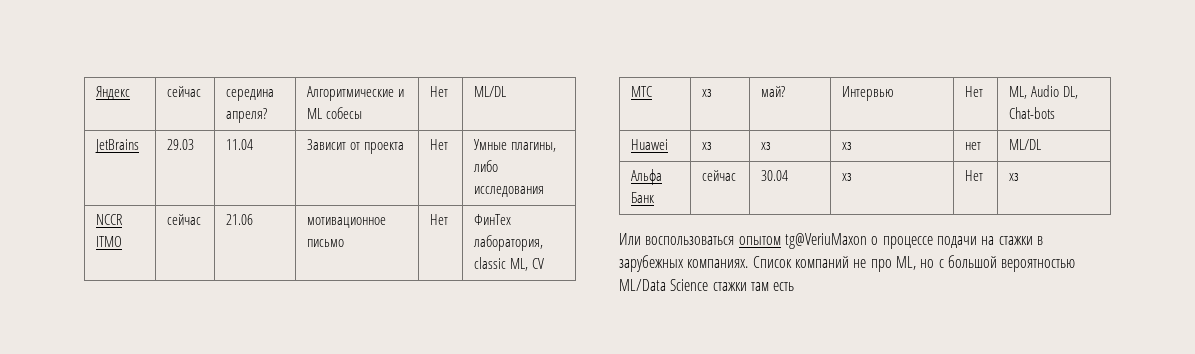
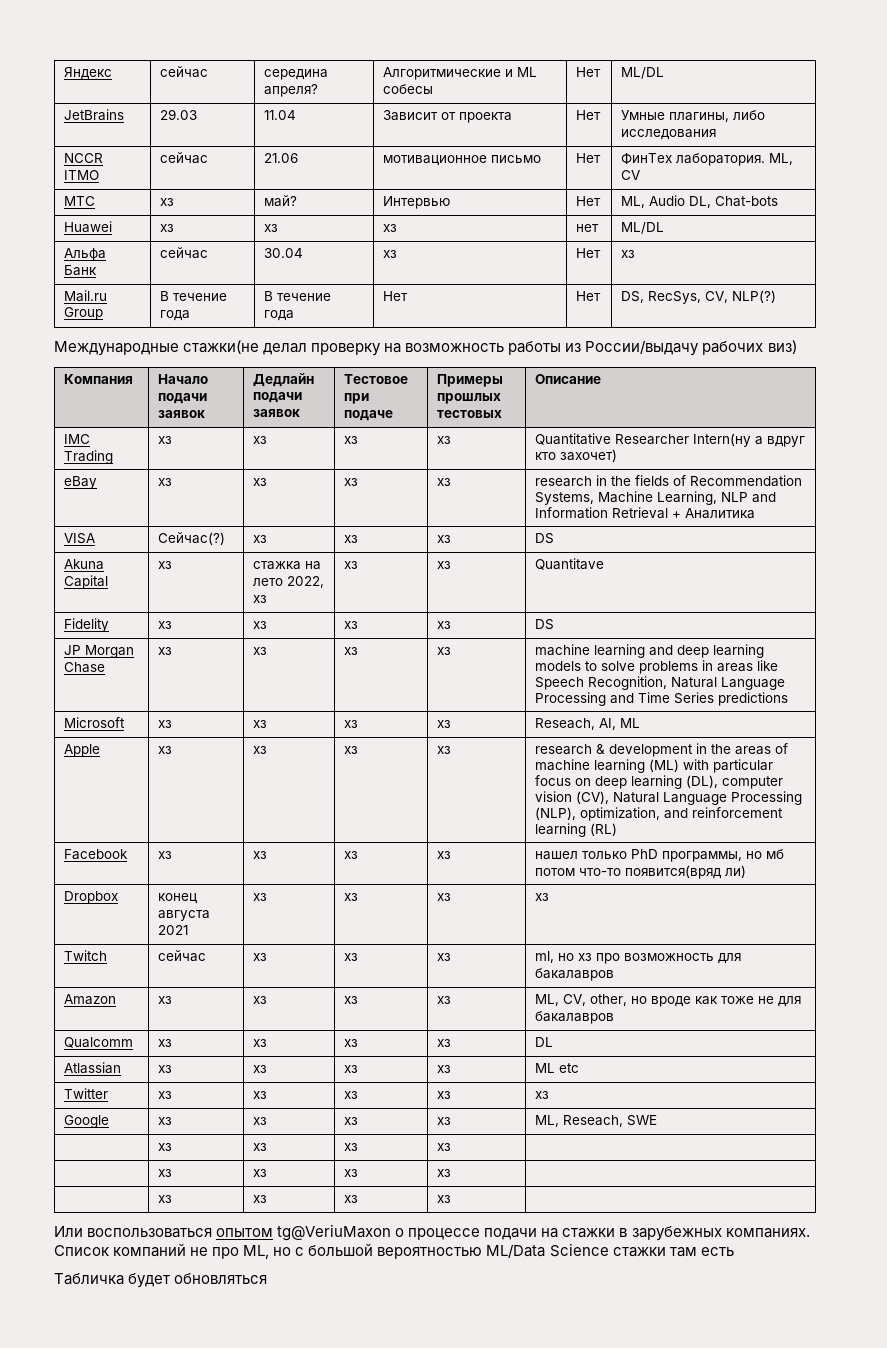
- NCCR ITMO | сейчас | 21.06 | мотивационное письмо | Нет | ФинТех лаборатория, classic ML, CV
+ NCCR ITMO | сейчас | 21.06 | мотивационное письмо | Нет | ФинТех лаборатория. ML, CV
+ Mail.ru Group | В течение года | В течение года | Нет | Нет | DS, RecSys, CV, NLP(?)
+ Международные стажки(не делал проверку на возможность работы из России/выдачу рабочих виз)
+ Компания | Начало подачи заявок | Дедлайн подачи заявок | Тестовое при подаче | Примеры прошлых тестовых | Описание
+ IMC Trading | хз | хз | хз | хз | Quantitative Researcher Intern(ну а вдруг кто захочет)
+ eBay | хз | хз | хз | хз | research in the fields of Recommendation Systems, Machine Learning, NLP and Information Retrieval + Аналитика
+ VISA | Сейчас(?) | хз | хз | хз | DS
+ Akuna Capital | хз | стажка на лето 2022, хз | хз | хз | Quantitave
+ Fidelity | хз | хз | хз | хз | DS
+ JP Morgan Chase | хз | хз | хз | хз | machine learning and deep learning models to solve problems in areas like Speech Recognition, Natural Language Processing and Time Series predictions
+ Microsoft | хз | хз | хз | хз | Reseach, AI, ML
+ Apple | хз | хз | хз | хз | research & development in the areas of machine learning (ML) with particular focus on deep learning (DL), computer vision (CV), Natural Language Processing (NLP), optimization, and reinforcement learning (RL)
+ Facebook | хз | хз | хз | хз | нашел только PhD программы, но мб потом что-то появится(вряд ли)
+ Dropbox | конец августа 2021 | хз | хз | хз | хз
+ Twitch | сейчас | хз | хз | хз | ml, но хз про возможность для бакалавров
+ Amazon | хз | хз | хз | хз | ML, CV, other, но вроде как тоже не для бакалавров
+ Qualcomm | хз | хз | хз | хз | DL
+ Atlassian | хз | хз | хз | хз | ML etc
+ Twitter | хз | хз | хз | хз | хз
+ Google | хз | хз | хз | хз | ML, Reseach, SWE
+ | хз | хз | хз | хз |
+ | хз | хз | хз | хз |
+ | хз | хз | хз | хз |
+ Табличка будет обновляться

